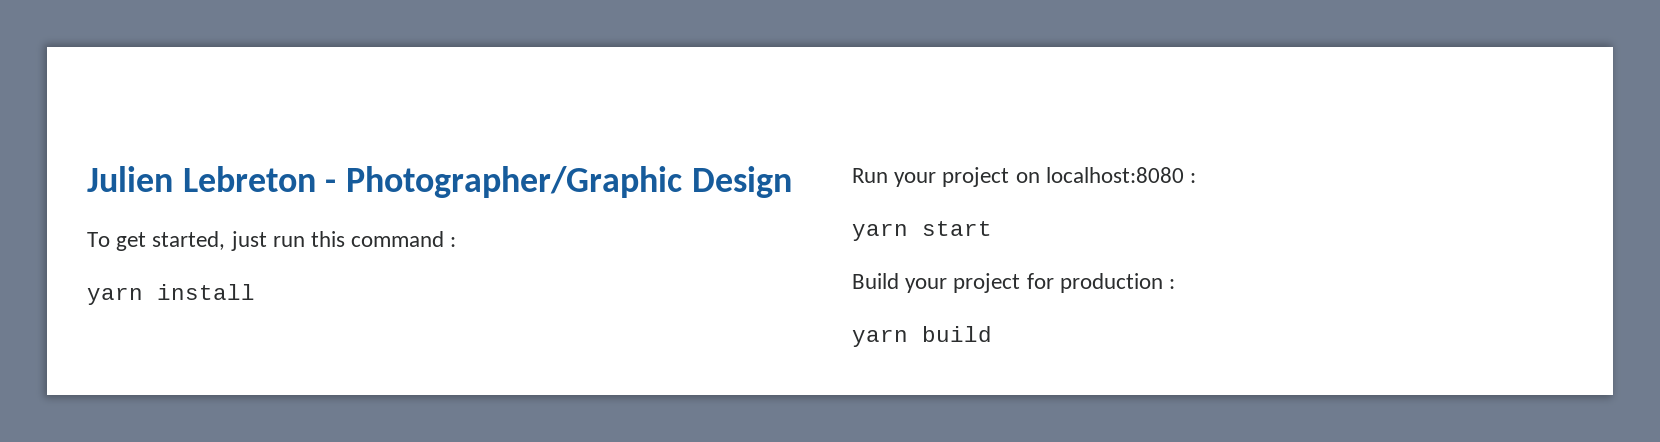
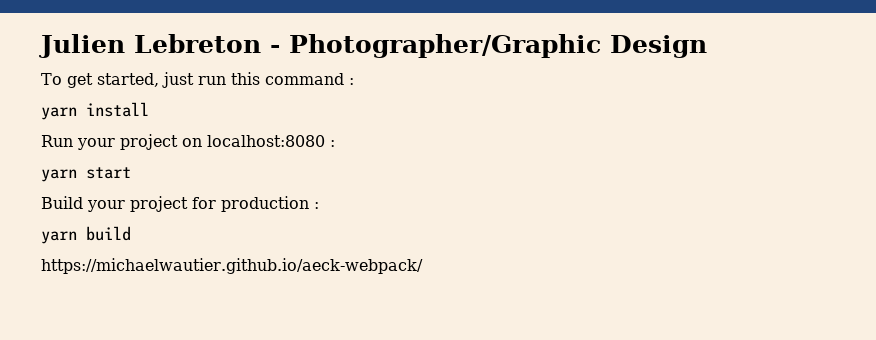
+ https://michaelwautier.github.io/aeck-webpack/

